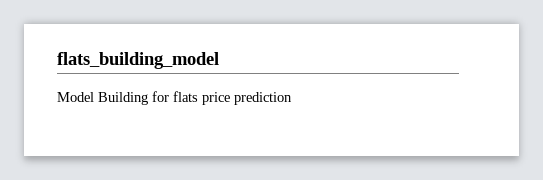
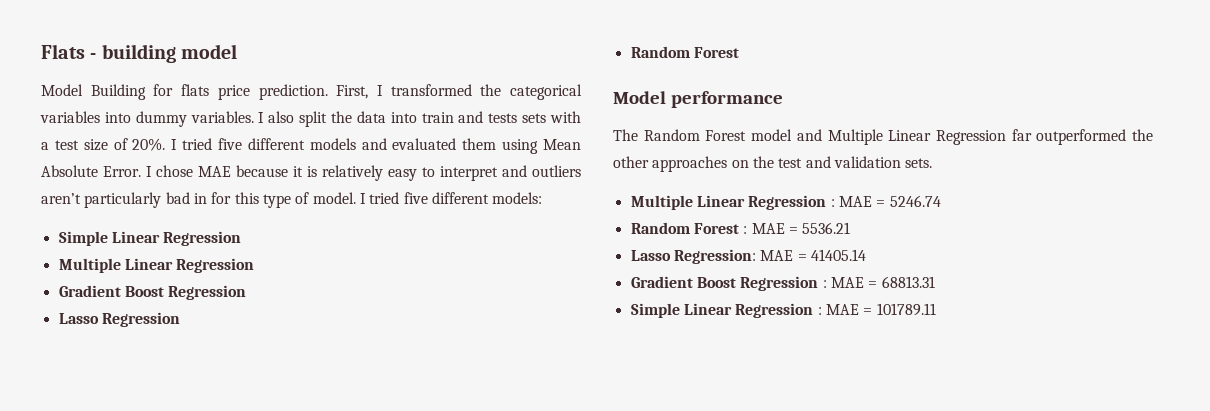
- flats_building_model
+ Flats - building model
- Model Building for flats price prediction
+ Model Building for flats price prediction. First, I transformed the categorical variables into dummy variables. I also split the data into train and tests sets with a test size of 20%. I tried five different models and evaluated them using Mean Absolute Error. I chose MAE because it is relatively easy to interpret and outliers aren’t particularly bad in for this type of model. I tried five different models:
+ Simple Linear Regression
+ Multiple Linear Regression
+ Gradient Boost Regression
+ Lasso Regression
+ Random Forest
+ Model performance
+ The Random Forest model and Multiple Linear Regression far outperformed the other approaches on the test and validation sets.
+ Multiple Linear Regression : MAE = 5246.74
+ Random Forest : MAE = 5536.21
+ Lasso Regression: MAE = 41405.14
+ Gradient Boost Regression : MAE = 68813.31
+ Simple Linear Regression : MAE = 101789.11

